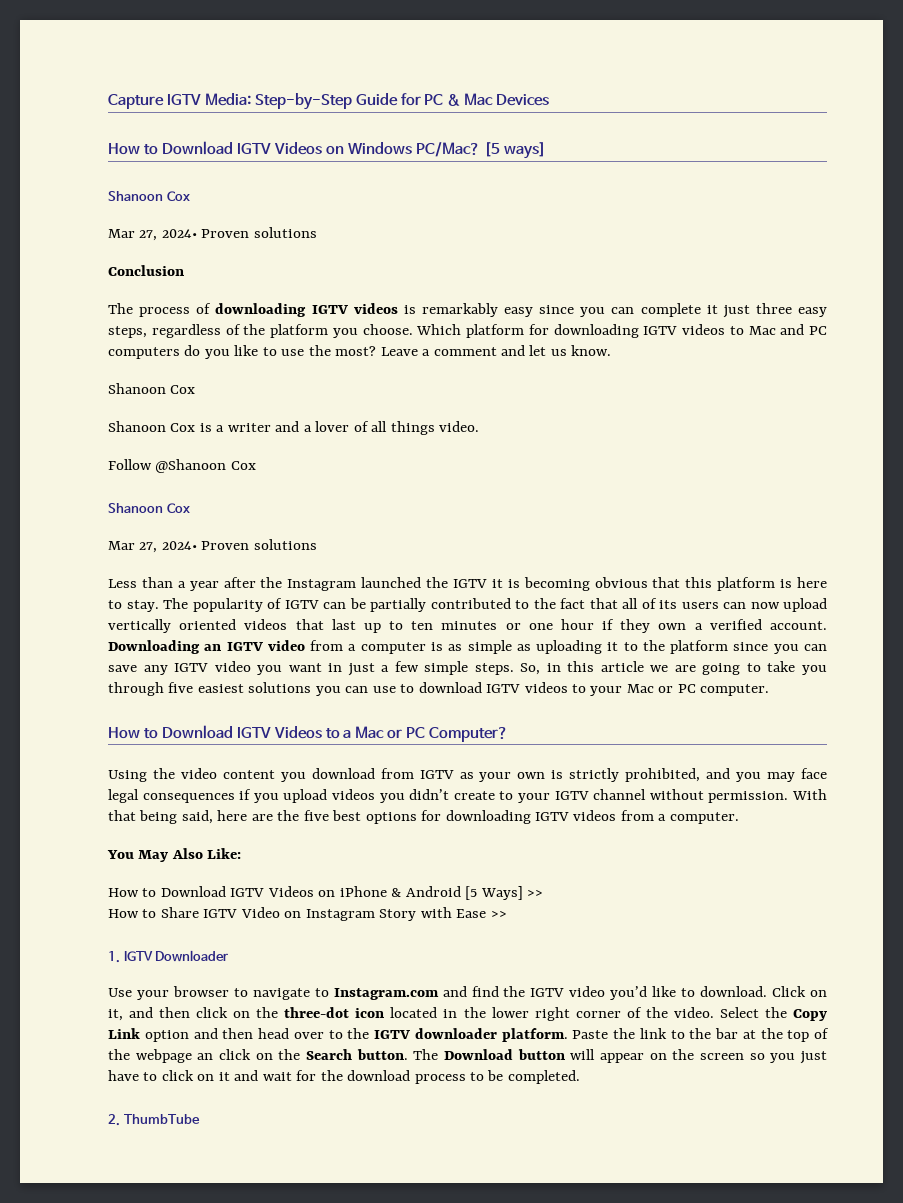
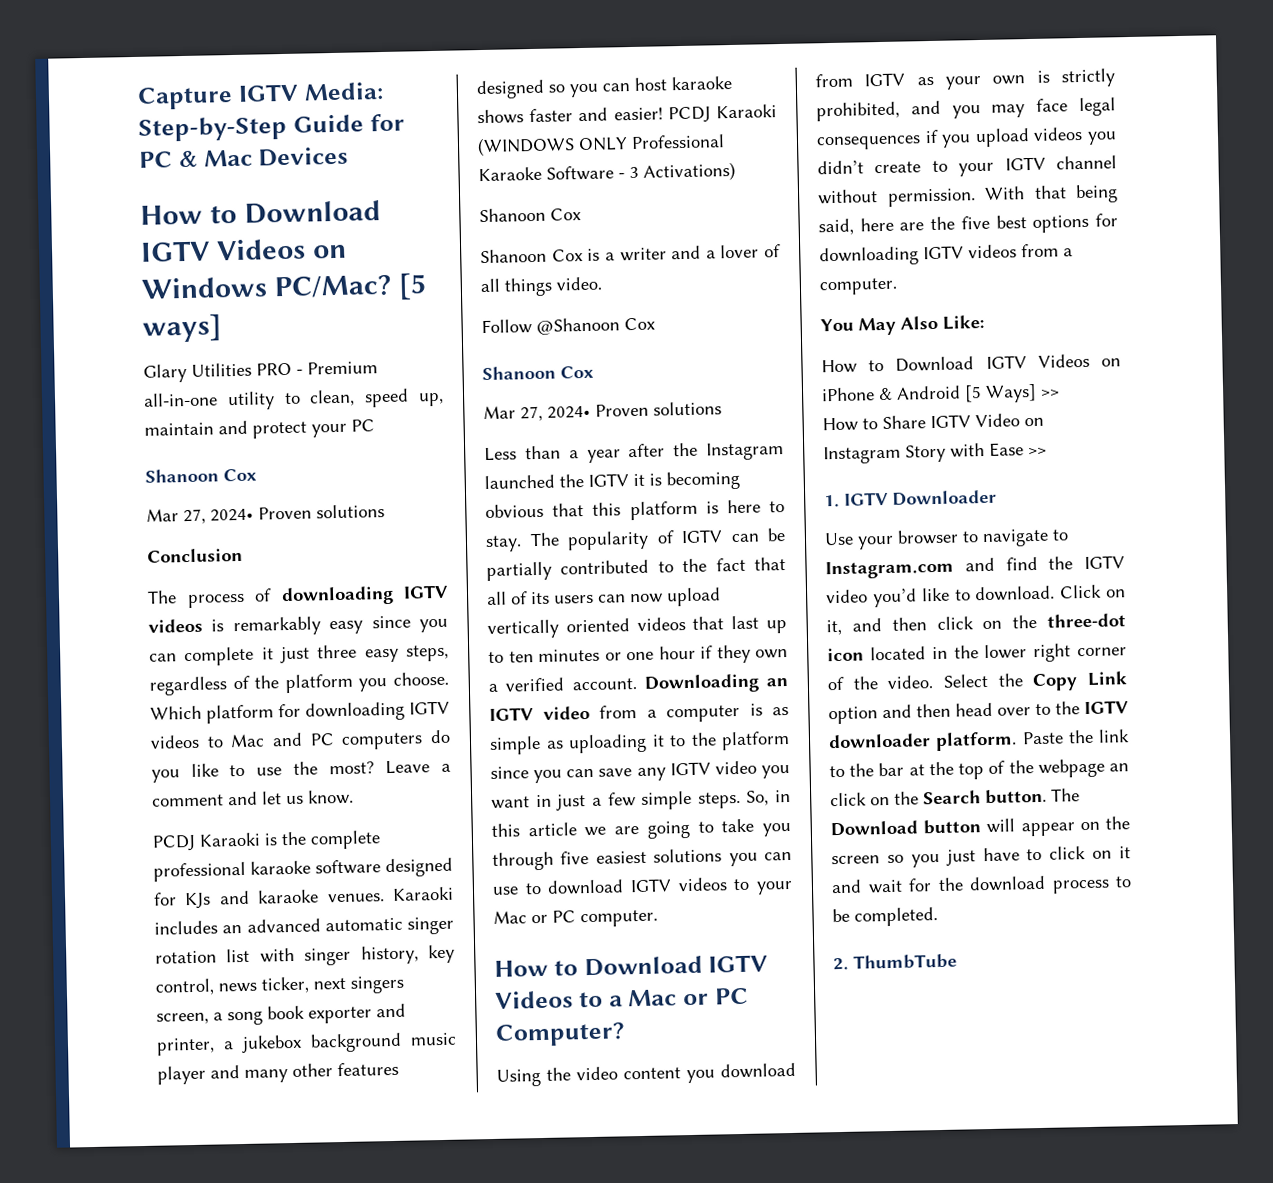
+ Glary Utilities PRO - Premium all-in-one utility to clean, speed up, maintain and protect your PC
+ PCDJ Karaoki is the complete professional karaoke software designed for KJs and karaoke venues. Karaoki includes an advanced automatic singer rotation list with singer history, key control, news ticker, next singers screen, a song book exporter and printer, a jukebox background music player and many other features designed so you can host karaoke shows faster and easier! PCDJ Karaoki (WINDOWS ONLY Professional Karaoke Software - 3 Activations)

